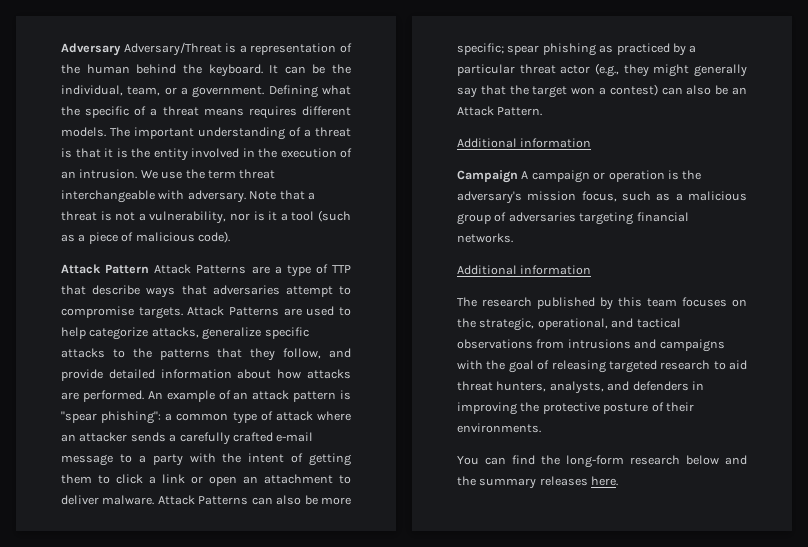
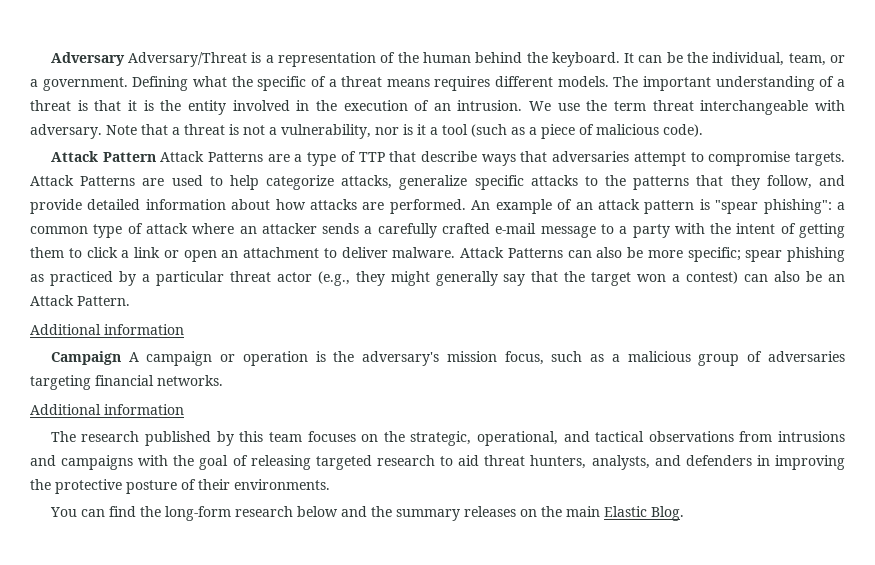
- You can find the long-form research below and the summary releases here.
+ You can find the long-form research below and the summary releases on the main Elastic Blog.

